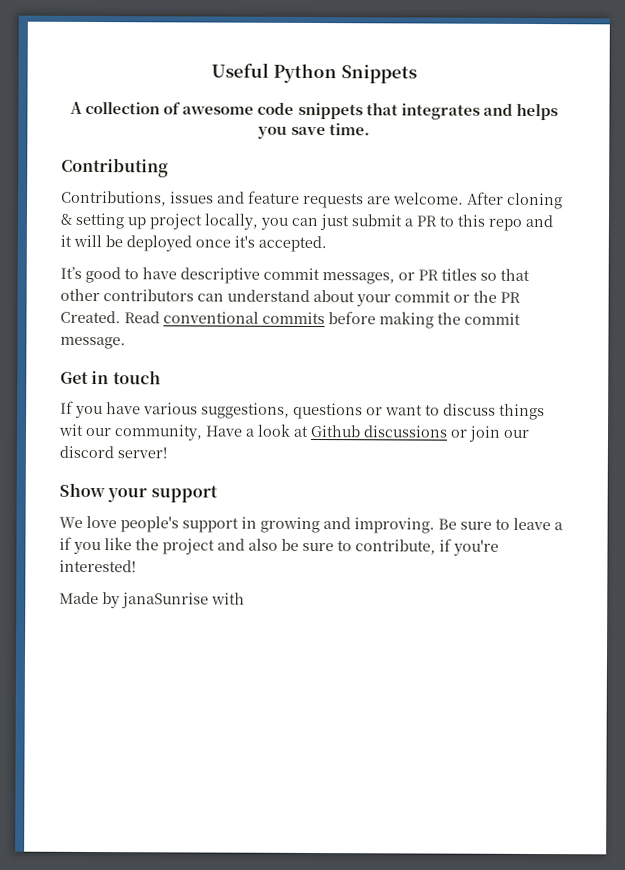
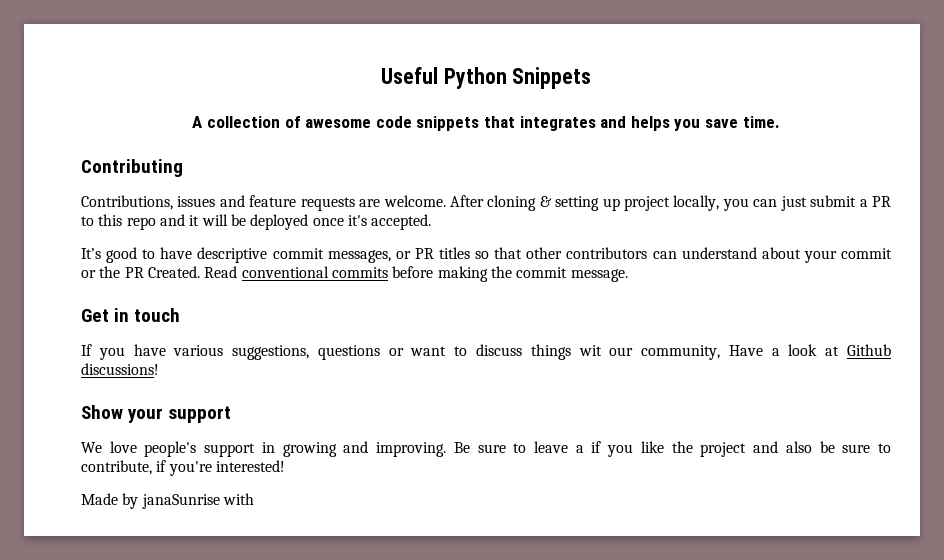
- If you have various suggestions, questions or want to discuss things wit our community, Have a look at Github discussions or join our discord server!
+ If you have various suggestions, questions or want to discuss things wit our community, Have a look at Github discussions!

